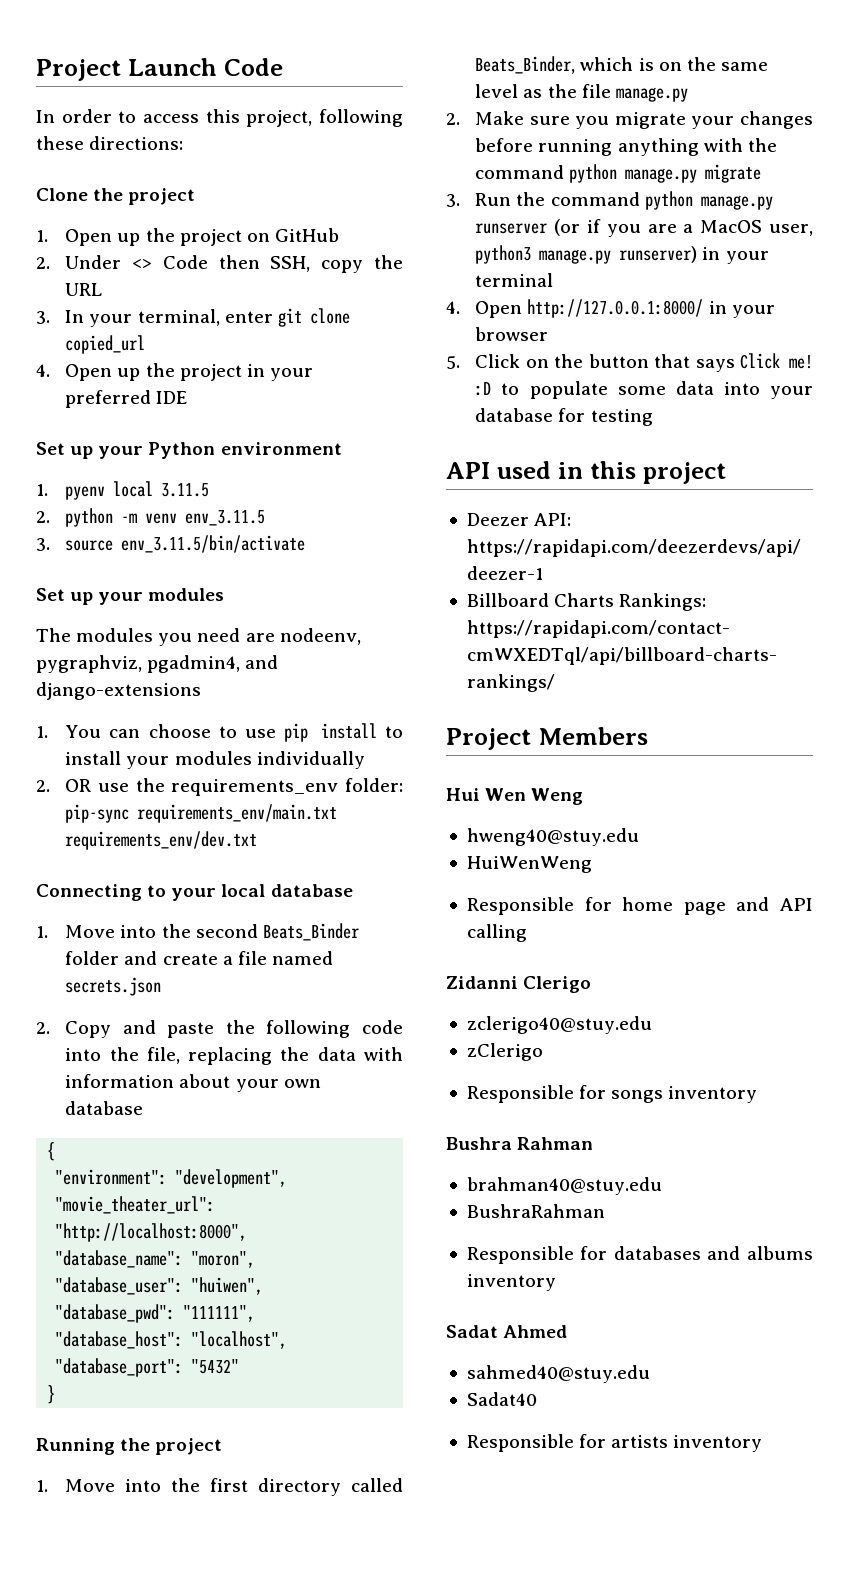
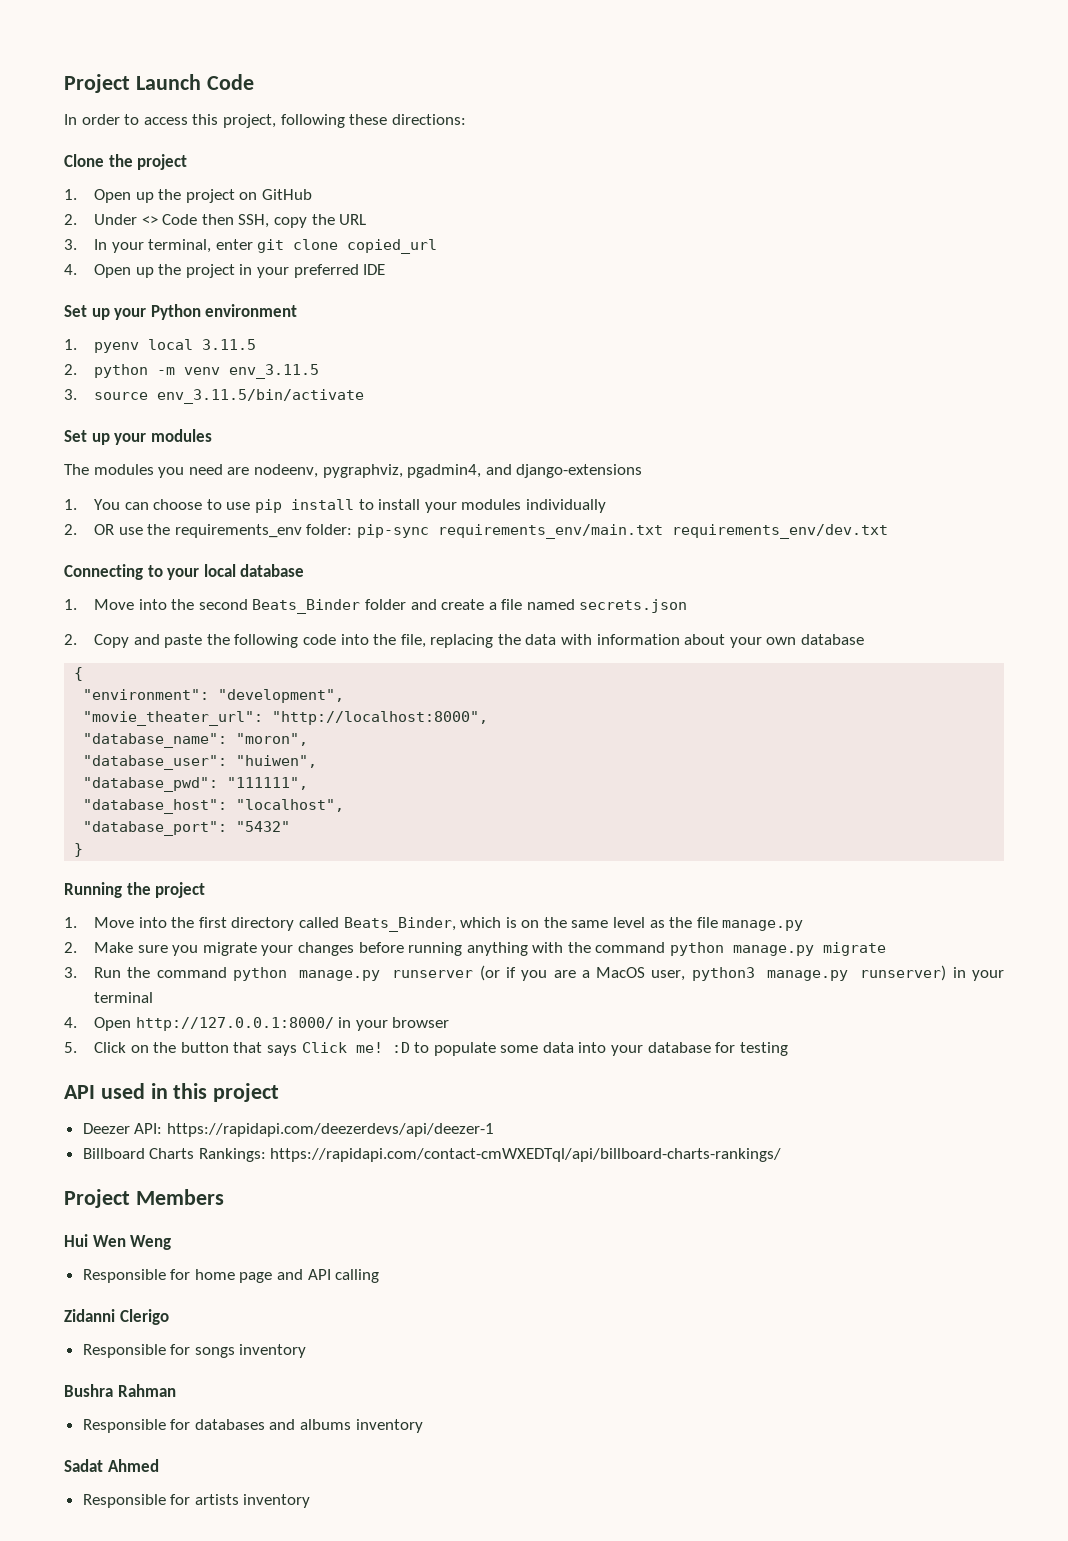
- hweng40@stuy.edu
- HuiWenWeng
- zclerigo40@stuy.edu
- zClerigo
- brahman40@stuy.edu
- BushraRahman
- sahmed40@stuy.edu
- Sadat40

